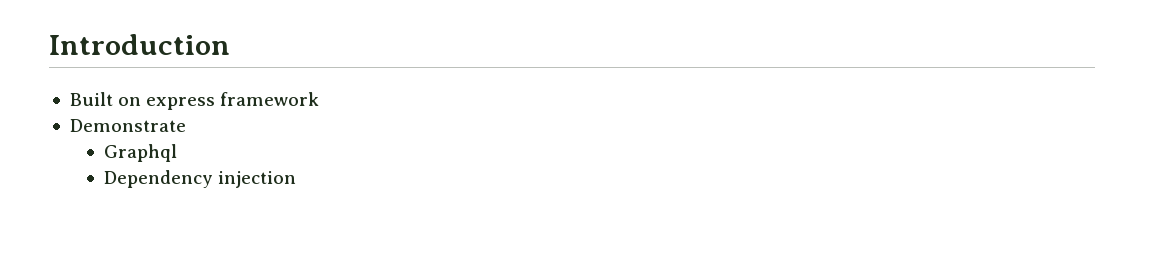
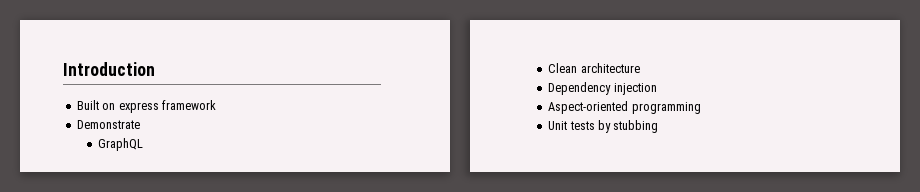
- Graphql
+ GraphQL
+ Clean architecture
+ Aspect-oriented programming
+ Unit tests by stubbing

